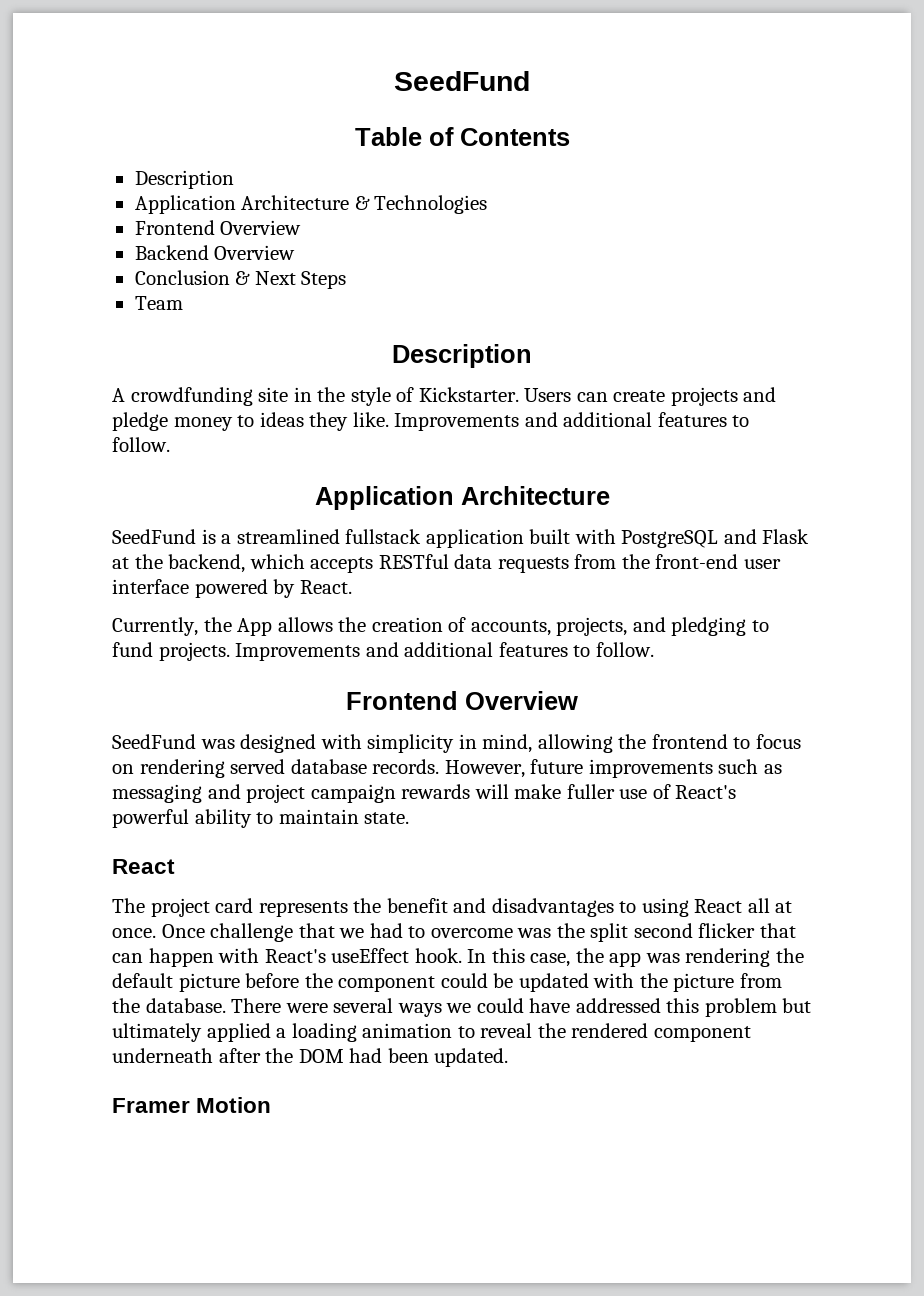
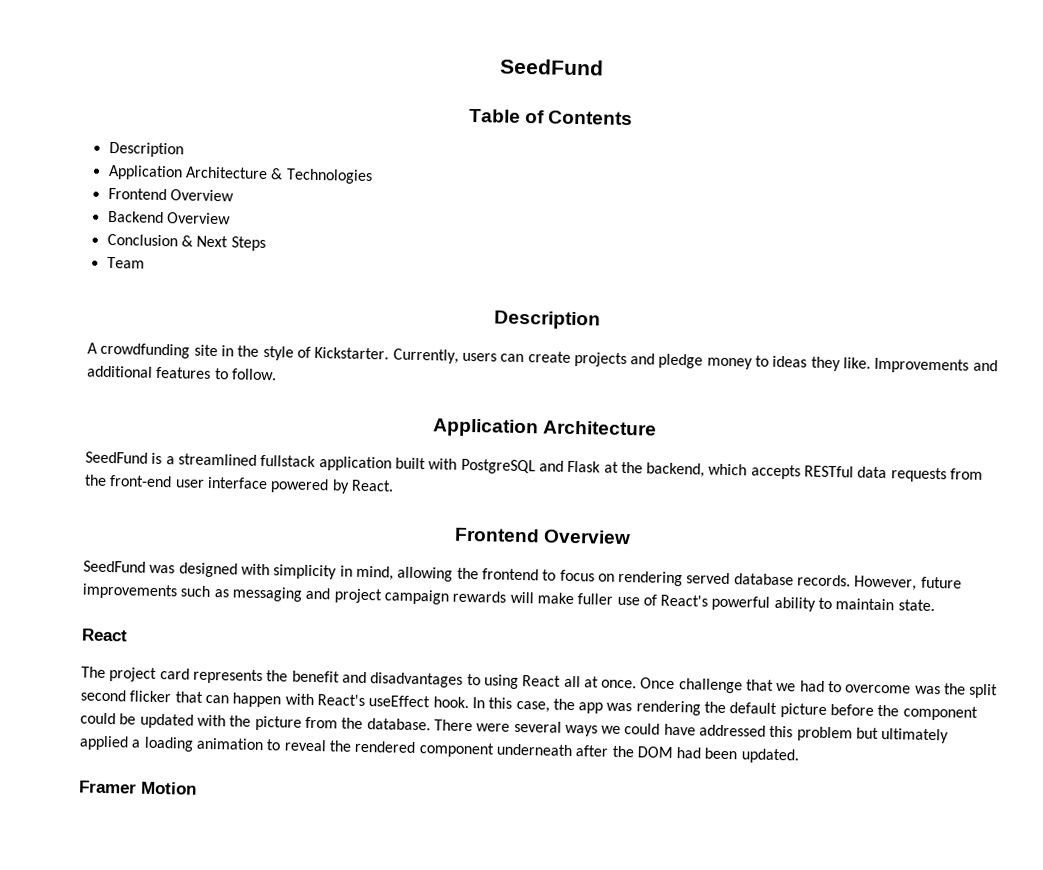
- Users can create projects and pledge money to ideas they like.
+ Currently, users can create projects and pledge money to ideas they like.
- Currently, the App allows the creation of accounts, projects, and pledging to fund projects. Improvements and additional features to follow.

